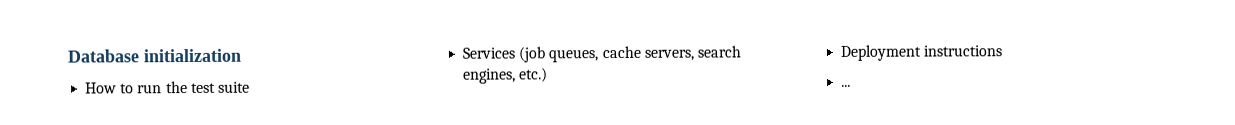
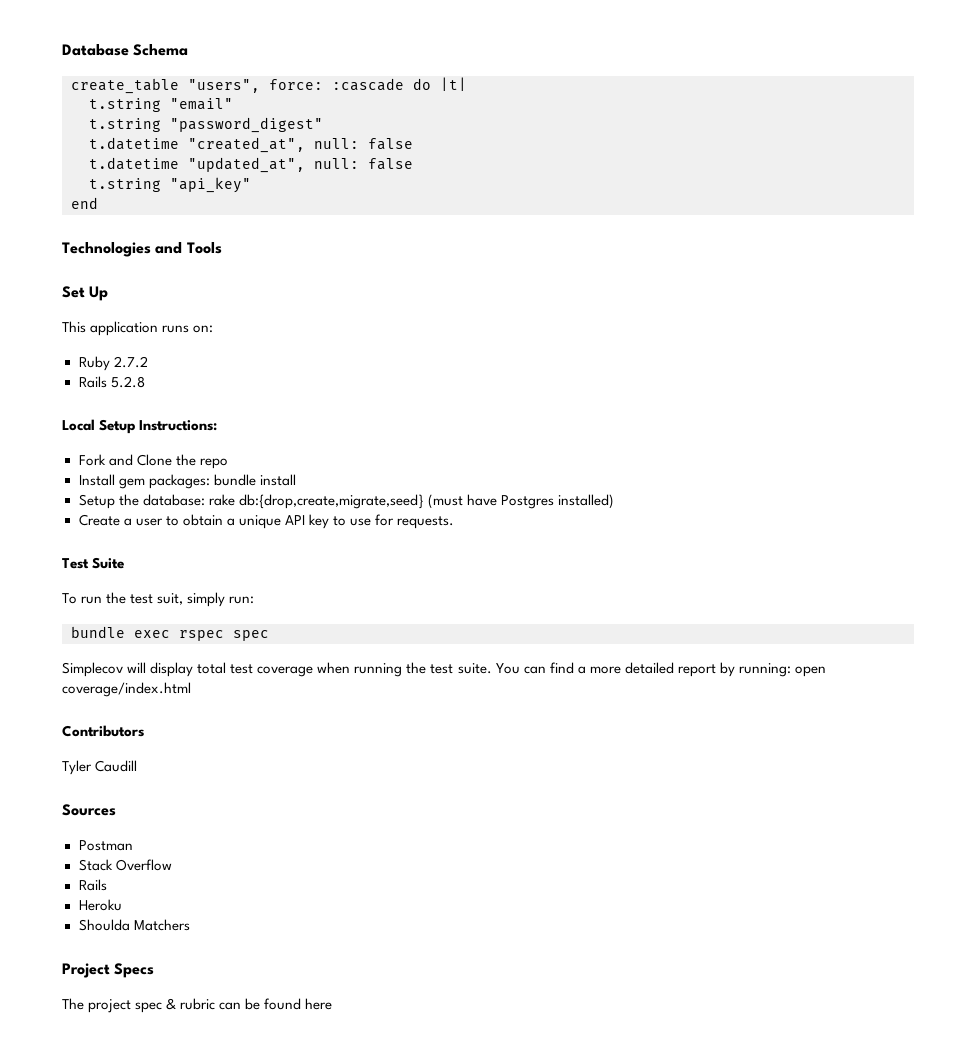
- Database initialization
- How to run the test suite
- Services (job queues, cache servers, search engines, etc.)
- Deployment instructions
- ...
+ Database Schema
+ create_table "users", force: :cascade do |t|
+ t.string "email"
+ t.string "password_digest"
+ t.datetime "created_at", null: false
+ t.datetime "updated_at", null: false
+ t.string "api_key"
+ end
+ Technologies and Tools
+ Set Up
+ This application runs on:
+ Ruby 2.7.2
+ Rails 5.2.8
+ Local Setup Instructions:
+ Fork and Clone the repo
+ Install gem packages: bundle install
+ Setup the database: rake db:{drop,create,migrate,seed} (must have Postgres installed)
+ Create a user to obtain a unique API key to use for requests.
+ Test Suite
+ To run the test suit, simply run:
+ bundle exec rspec spec
+ Simplecov will display total test coverage when running the test suite. You can find a more detailed report by running: open coverage/index.html
+ Contributors
+ Tyler Caudill
+ Sources
+ Postman
+ Stack Overflow
+ Rails
+ Heroku
+ Shoulda Matchers
+ Project Specs
+ The project spec & rubric can be found here

